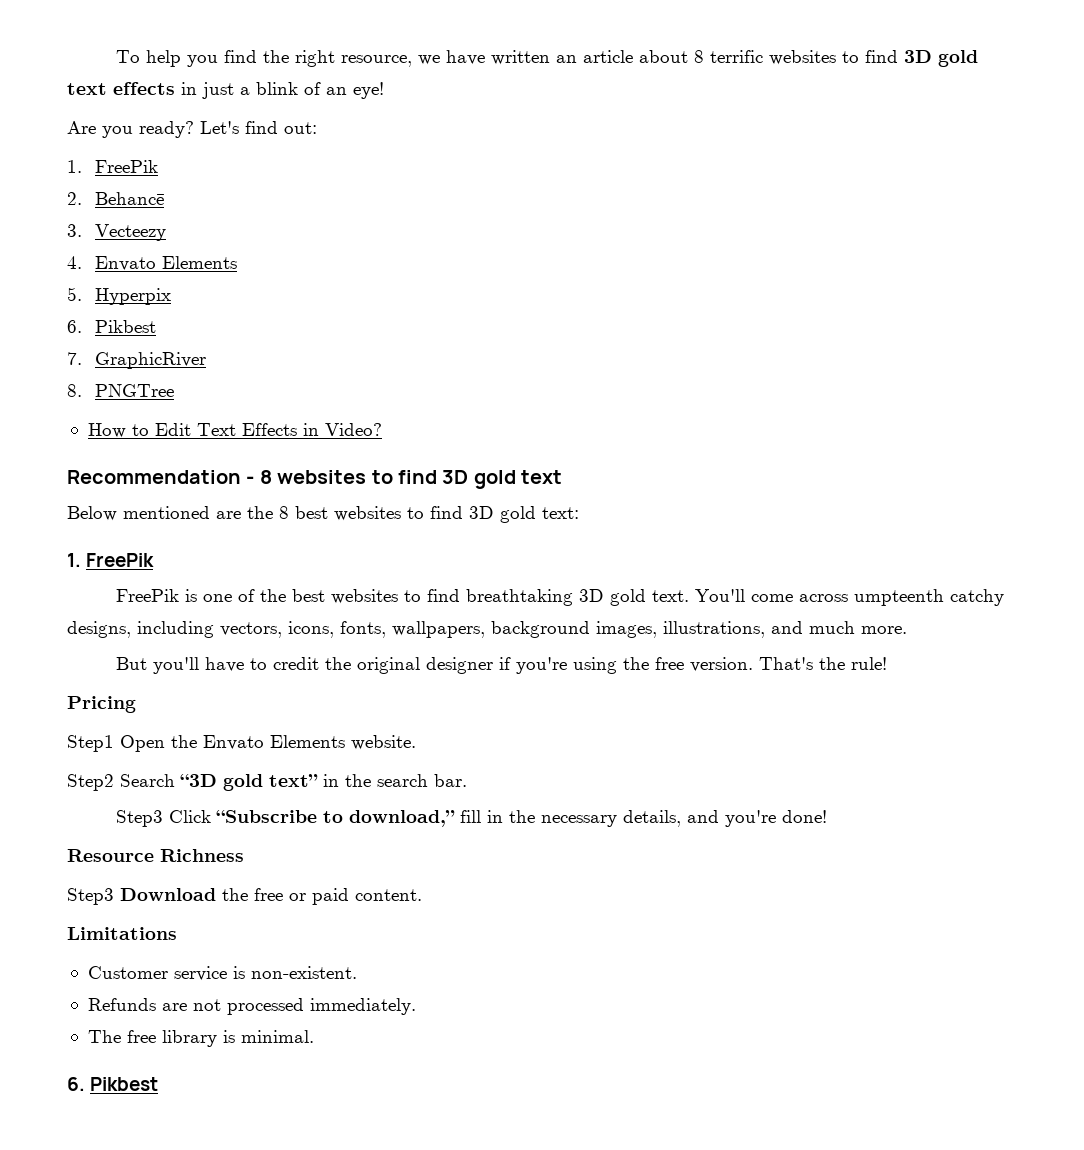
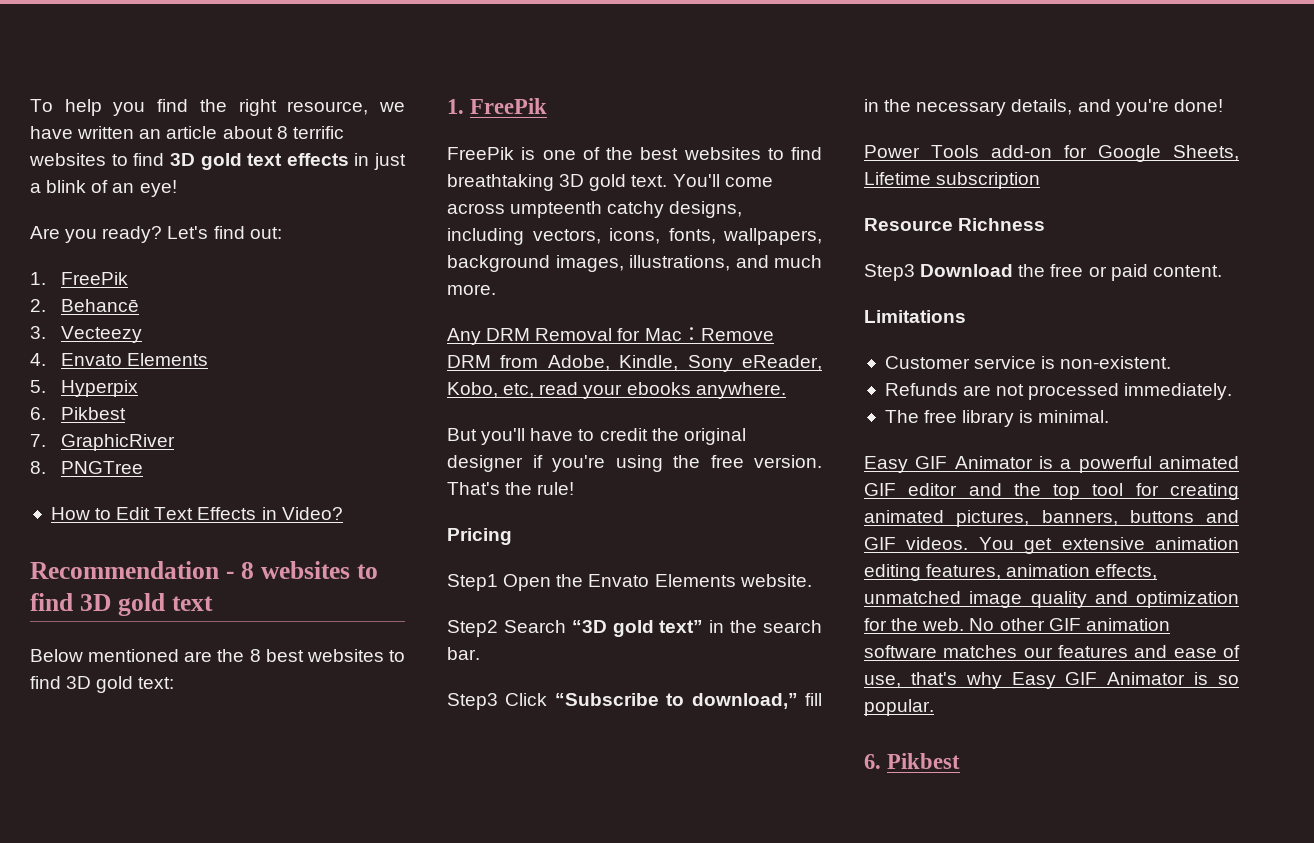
+ Any DRM Removal for Mac：Remove DRM from Adobe, Kindle, Sony eReader, Kobo, etc, read your ebooks anywhere.
+ Power Tools add-on for Google Sheets, Lifetime subscription
+ Easy GIF Animator is a powerful animated GIF editor and the top tool for creating animated pictures, banners, buttons and GIF videos. You get extensive animation editing features, animation effects, unmatched image quality and optimization for the web. No other GIF animation software matches our features and ease of use, that's why Easy GIF Animator is so popular.

